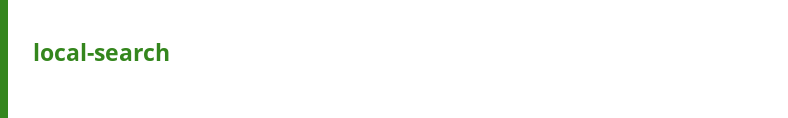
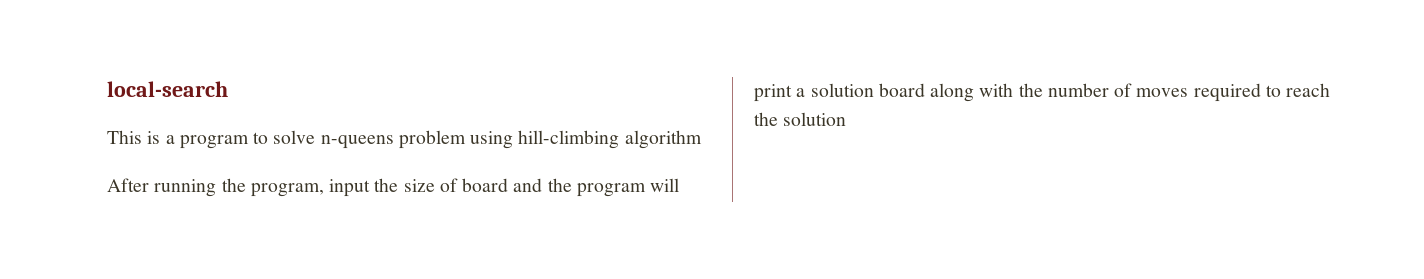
+ This is a program to solve n-queens problem using hill-climbing algorithm
+ After running the program, input the size of board and the program will print a solution board along with the number of moves required to reach the solution

